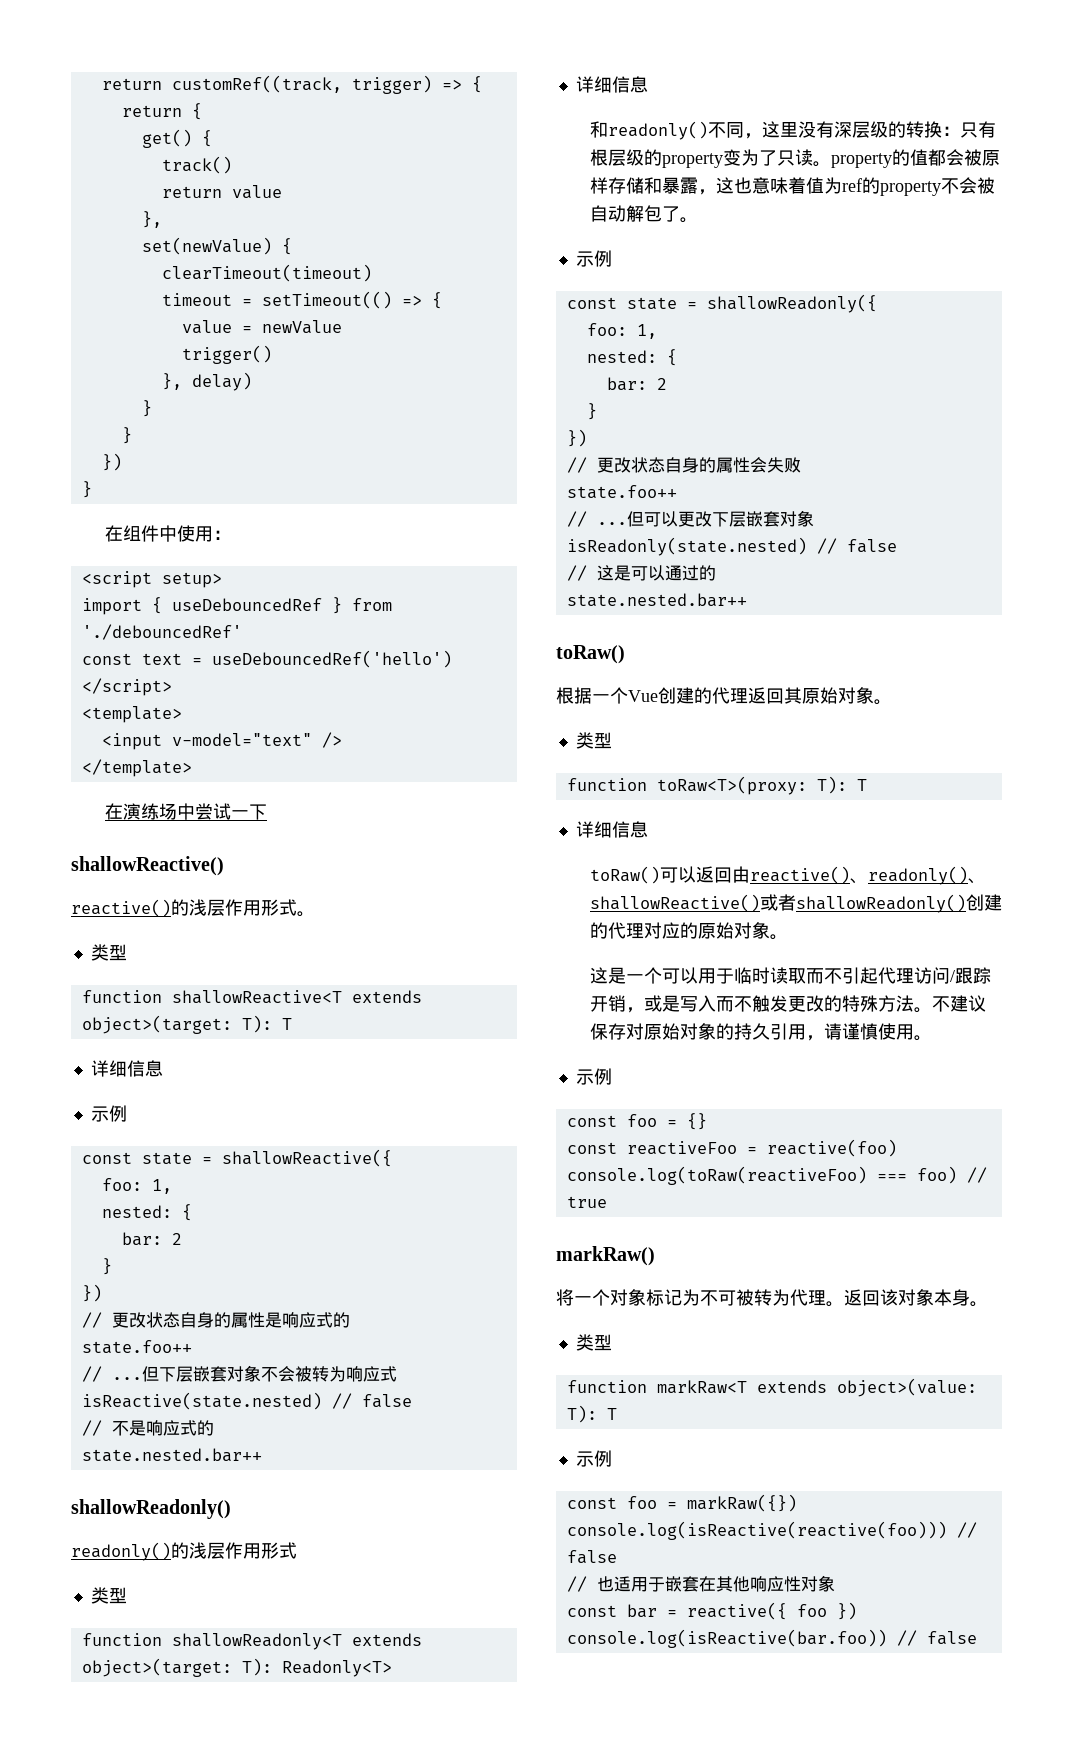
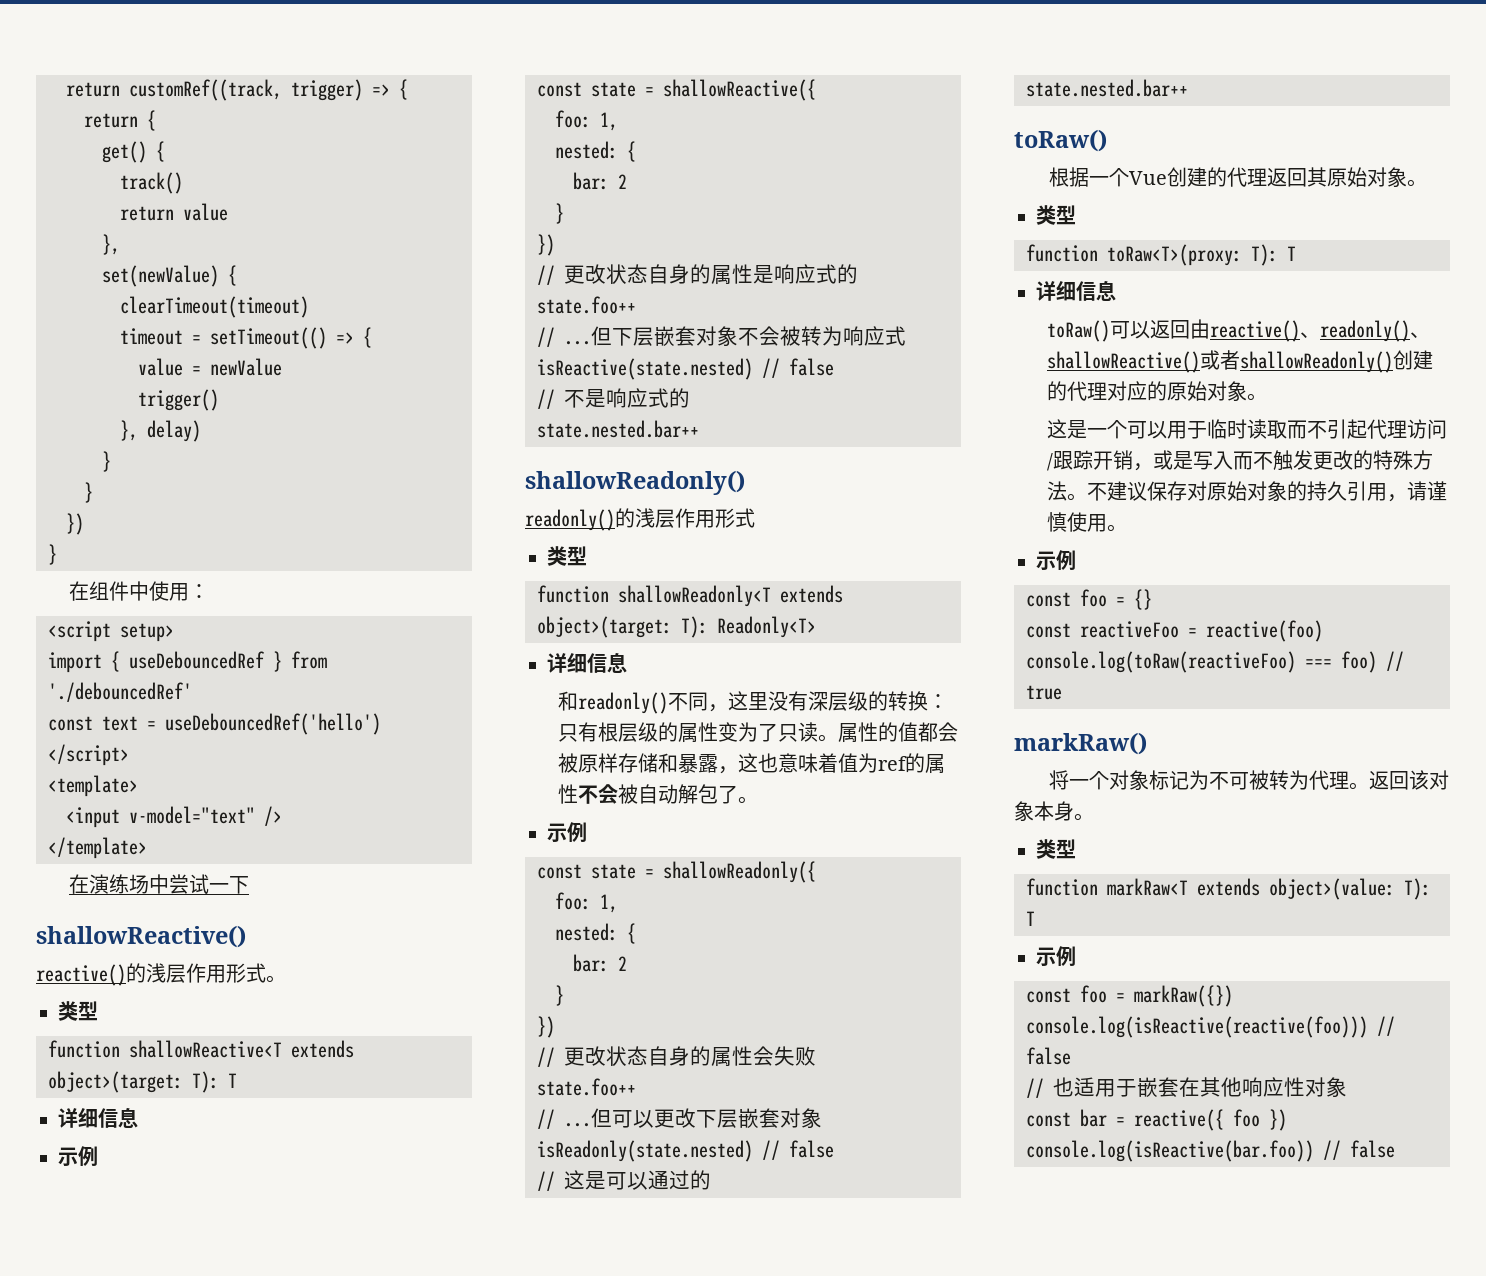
- 和readonly()不同，这里没有深层级的转换：只有根层级的property变为了只读。property的值都会被原样存储和暴露，这也意味着值为ref的property不会被自动解包了。
+ 和readonly()不同，这里没有深层级的转换：只有根层级的属性变为了只读。属性的值都会被原样存储和暴露，这也意味着值为ref的属性不会被自动解包了。

